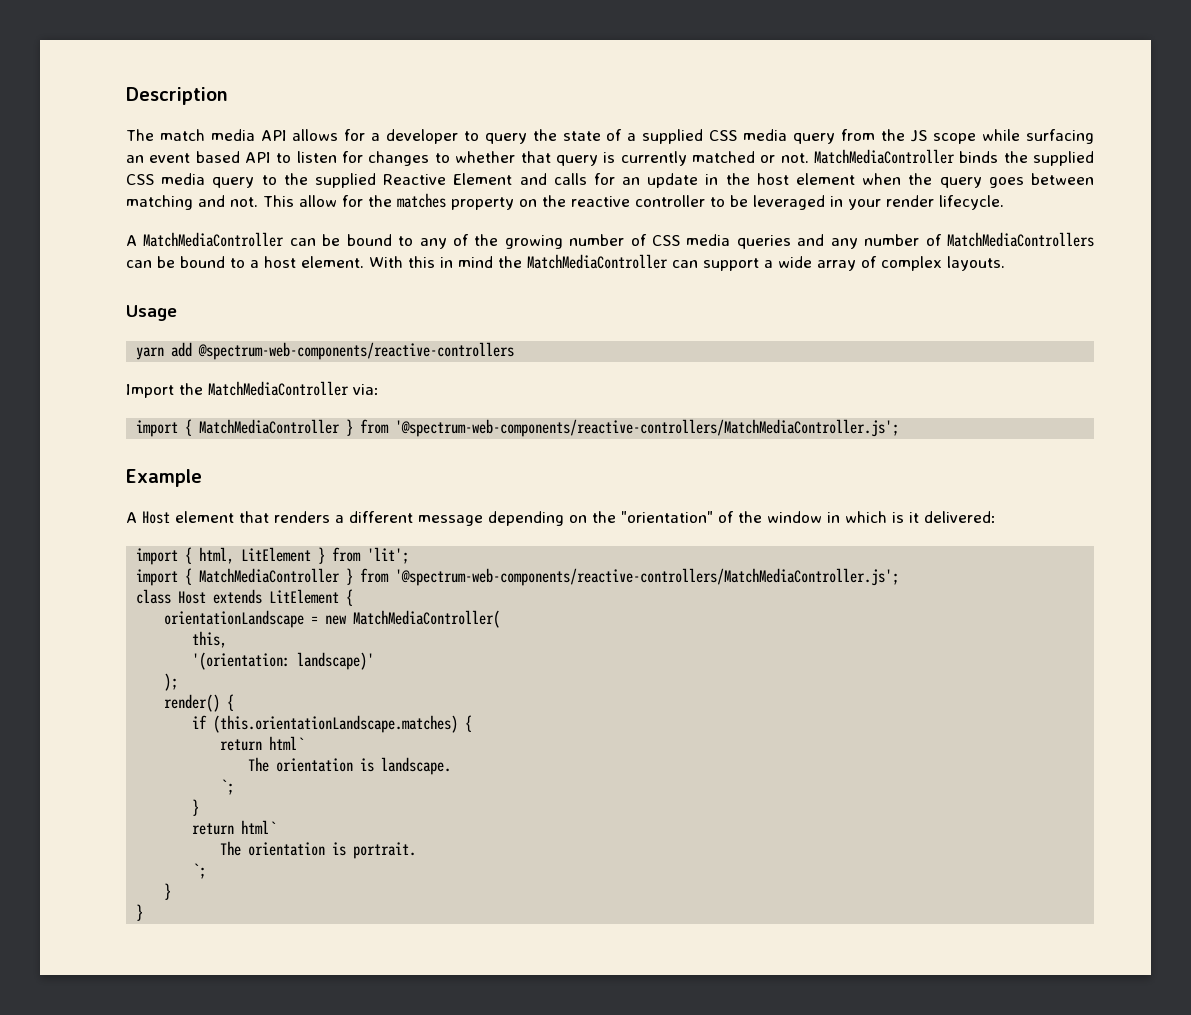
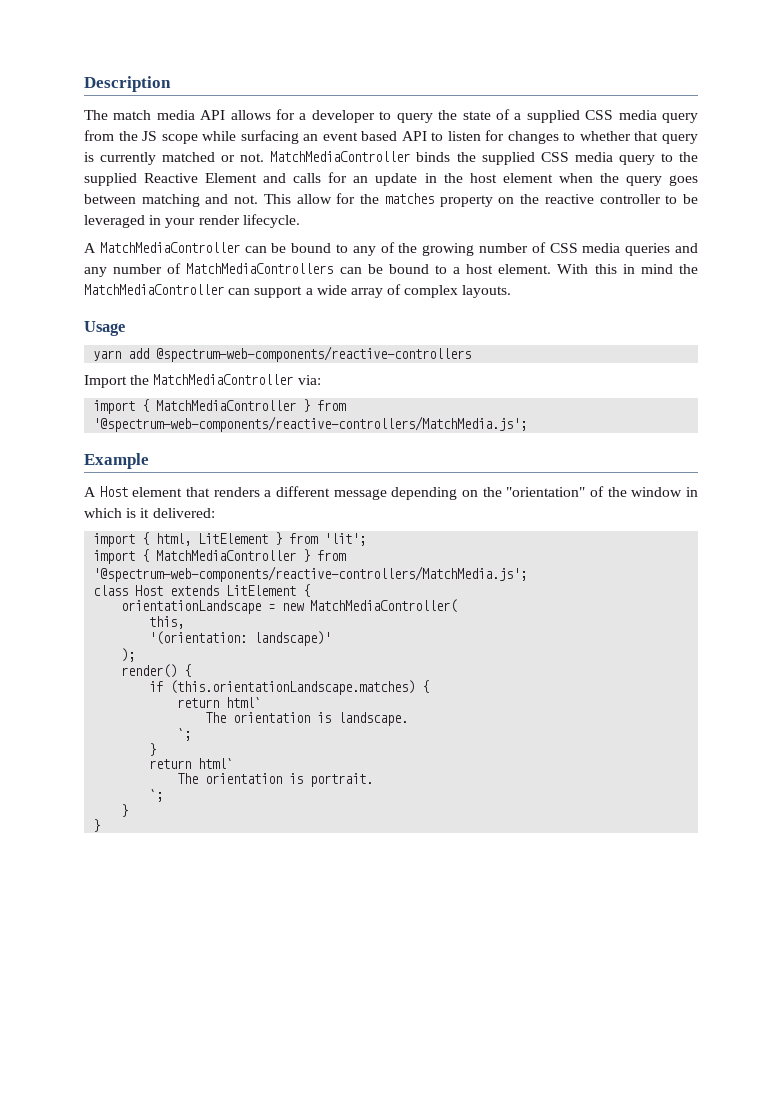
  Import the MatchMediaController via:
- import { MatchMediaController } from '@spectrum-web-components/reactive-controllers/MatchMediaController.js';
+ import { MatchMediaController } from '@spectrum-web-components/reactive-controllers/MatchMedia.js';
  import { html, LitElement } from 'lit';
- import { MatchMediaController } from '@spectrum-web-components/reactive-controllers/MatchMediaController.js';
+ import { MatchMediaController } from '@spectrum-web-components/reactive-controllers/MatchMedia.js';

